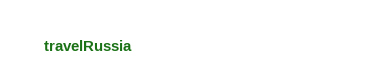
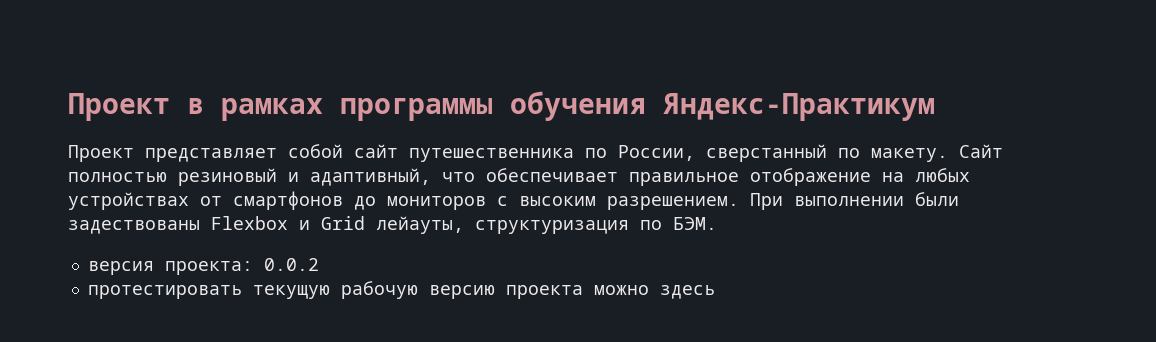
- travelRussia
+ Проект в рамках программы обучения Яндекс-Практикум
+ Проект представляет собой сайт путешественника по России, сверстанный по макету. Сайт полностью резиновый и адаптивный, что обеспечивает правильное отображение на любых устройствах от смартфонов до мониторов с высоким разрешением. При выполнении были задествованы Flexbox и Grid лейауты, структуризация по БЭМ.
+ версия проекта: 0.0.2
+ протестировать текущую рабочую версию проекта можно здесь

